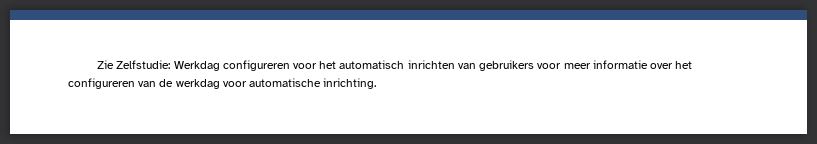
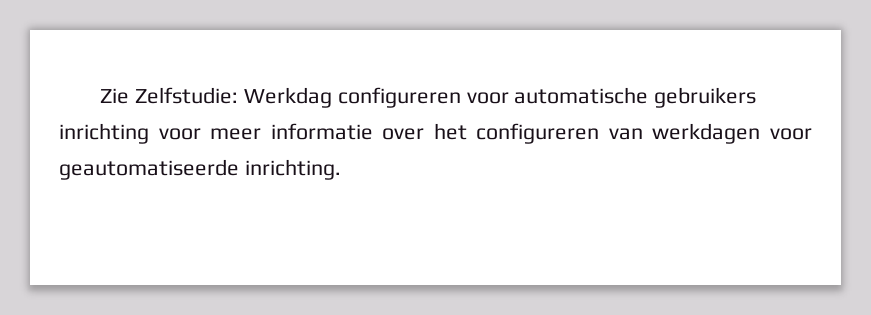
- Zie Zelfstudie: Werkdag configureren voor het automatisch inrichten van gebruikers voor meer informatie over het configureren van de werkdag voor automatische inrichting.
+ Zie Zelfstudie: Werkdag configureren voor automatische gebruikers inrichting voor meer informatie over het configureren van werkdagen voor geautomatiseerde inrichting.

